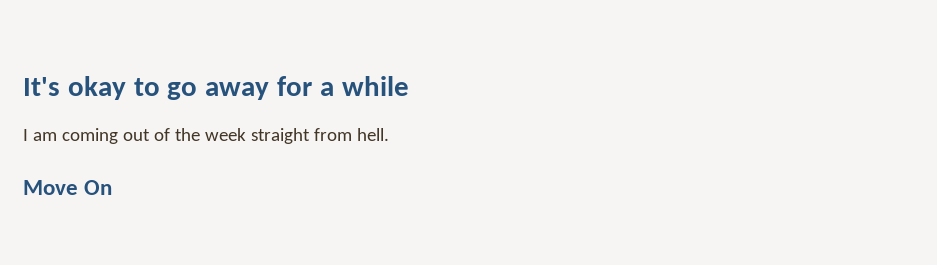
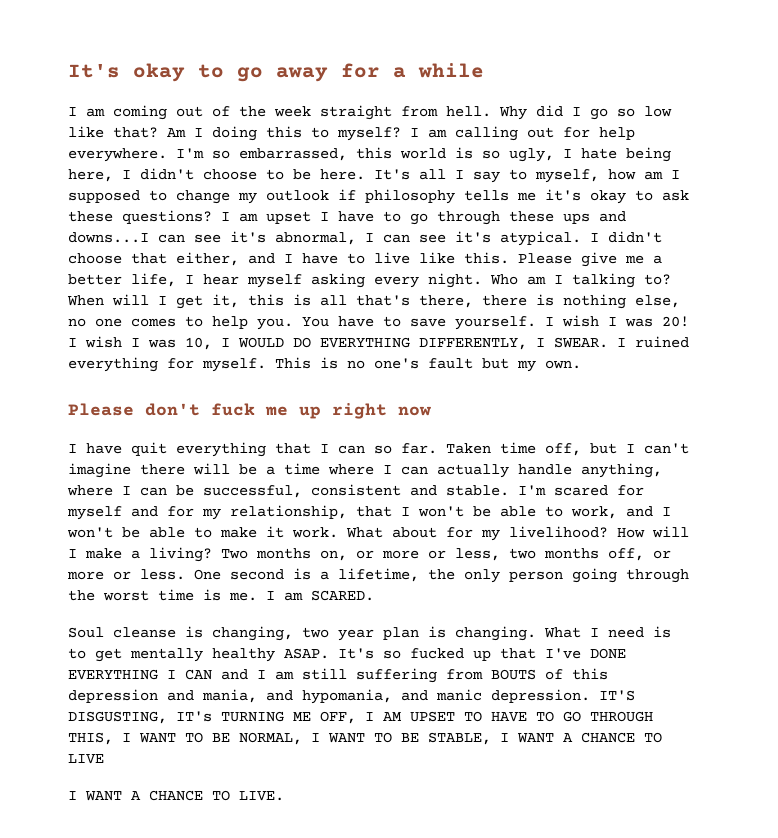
- I am coming out of the week straight from hell.
- Move On
+ I am coming out of the week straight from hell. Why did I go so low like that? Am I doing this to myself? I am calling out for help everywhere. I'm so embarrassed, this world is so ugly, I hate being here, I didn't choose to be here. It's all I say to myself, how am I supposed to change my outlook if philosophy tells me it's okay to ask these questions? I am upset I have to go through these ups and downs...I can see it's abnormal, I can see it's atypical. I didn't choose that either, and I have to live like this. Please give me a better life, I hear myself asking every night. Who am I talking to? When will I get it, this is all that's there, there is nothing else, no one comes to help you. You have to save yourself. I wish I was 20! I wish I was 10, I WOULD DO EVERYTHING DIFFERENTLY, I SWEAR. I ruined everything for myself. This is no one's fault but my own.
+ Please don't fuck me up right now
+ I have quit everything that I can so far. Taken time off, but I can't imagine there will be a time where I can actually handle anything, where I can be successful, consistent and stable. I'm scared for myself and for my relationship, that I won't be able to work, and I won't be able to make it work. What about for my livelihood? How will I make a living? Two months on, or more or less, two months off, or more or less. One second is a lifetime, the only person going through the worst time is me. I am SCARED.
+ Soul cleanse is changing, two year plan is changing. What I need is to get mentally healthy ASAP. It's so fucked up that I've DONE EVERYTHING I CAN and I am still suffering from BOUTS of this depression and mania, and hypomania, and manic depression. IT'S DISGUSTING, IT's TURNING ME OFF, I AM UPSET TO HAVE TO GO THROUGH THIS, I WANT TO BE NORMAL, I WANT TO BE STABLE, I WANT A CHANCE TO LIVE
+ I WANT A CHANCE TO LIVE.

